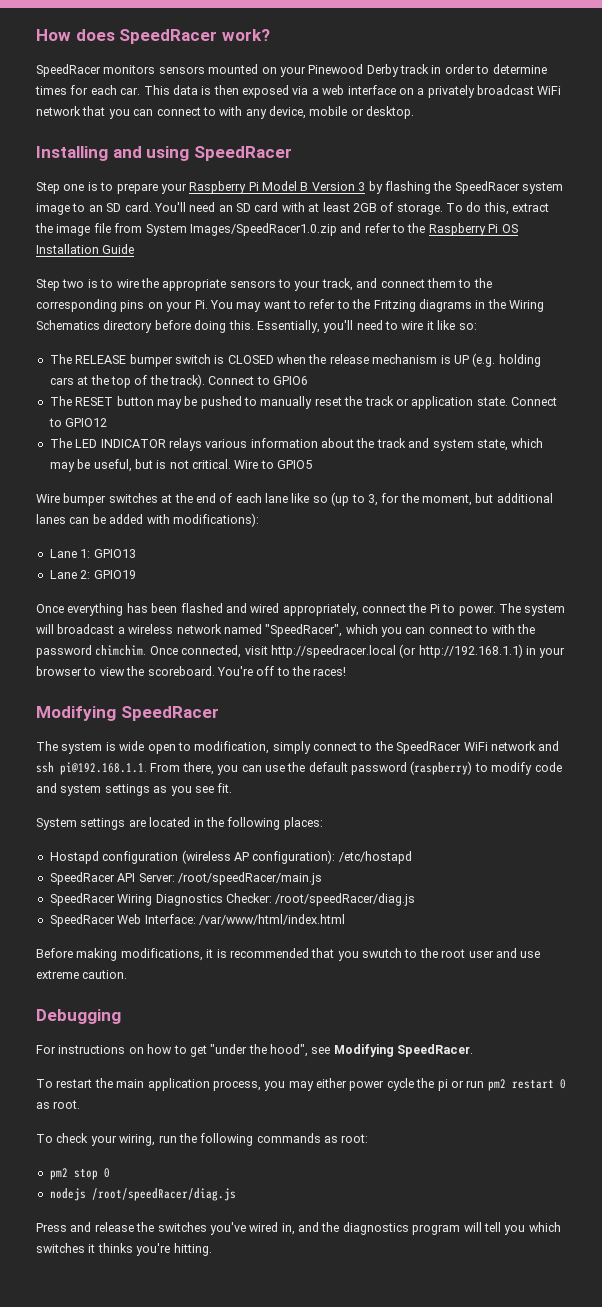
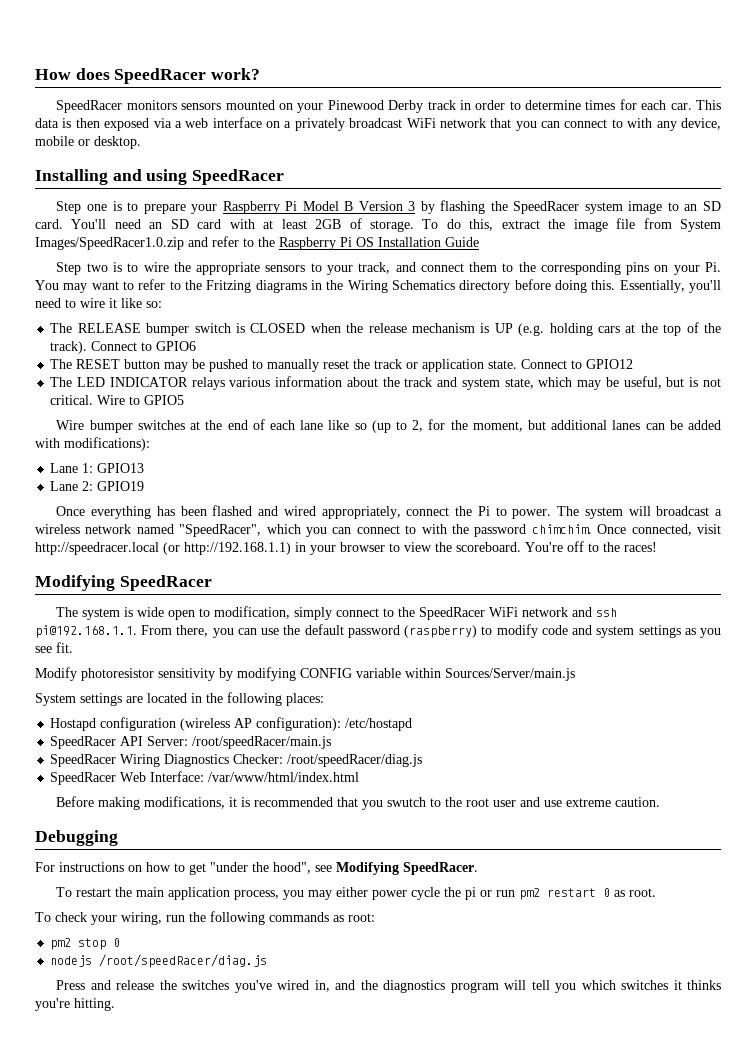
- Wire bumper switches at the end of each lane like so (up to 3, for the moment, but additional lanes can be added with modifications):
+ Wire bumper switches at the end of each lane like so (up to 2, for the moment, but additional lanes can be added with modifications):
+ Modify photoresistor sensitivity by modifying CONFIG variable within Sources/Server/main.js

